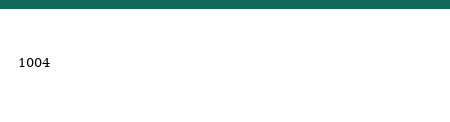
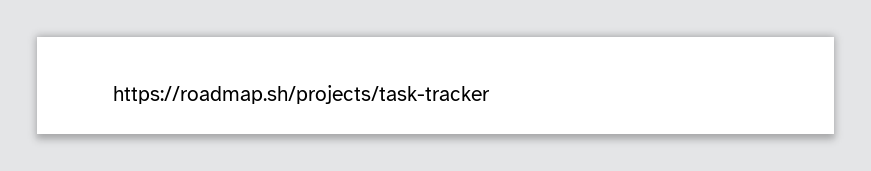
- 1004
+ https://roadmap.sh/projects/task-tracker

